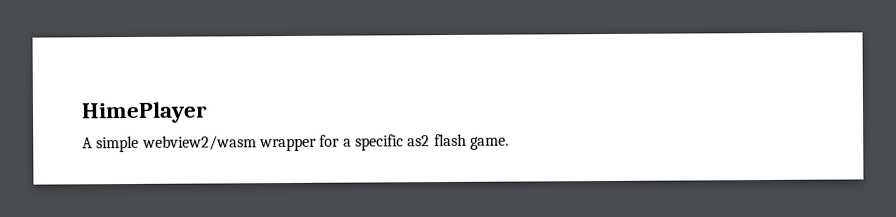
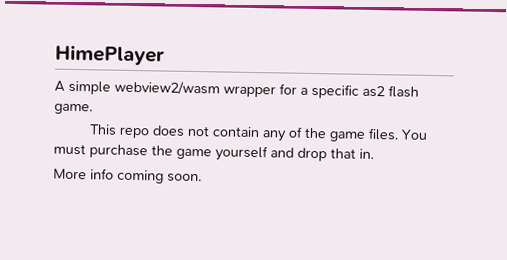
+ This repo does not contain any of the game files. You must purchase the game yourself and drop that in.
+ More info coming soon.

